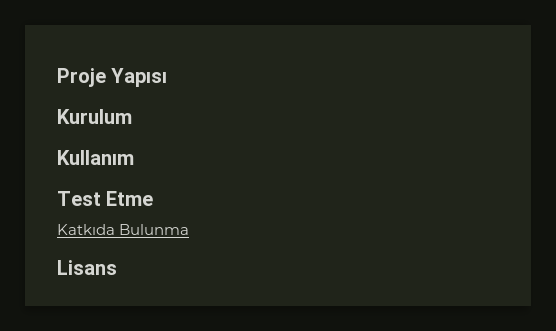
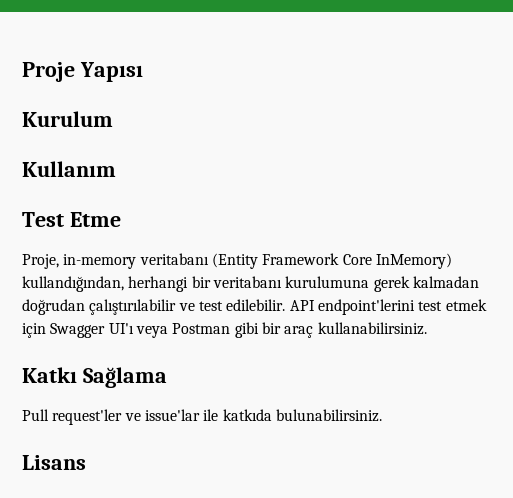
- Katkıda Bulunma
+ Proje, in-memory veritabanı (Entity Framework Core InMemory) kullandığından, herhangi bir veritabanı kurulumuna gerek kalmadan doğrudan çalıştırılabilir ve test edilebilir. API endpoint'lerini test etmek için Swagger UI'ı veya Postman gibi bir araç kullanabilirsiniz.
+ Katkı Sağlama
+ Pull request'ler ve issue'lar ile katkıda bulunabilirsiniz.

